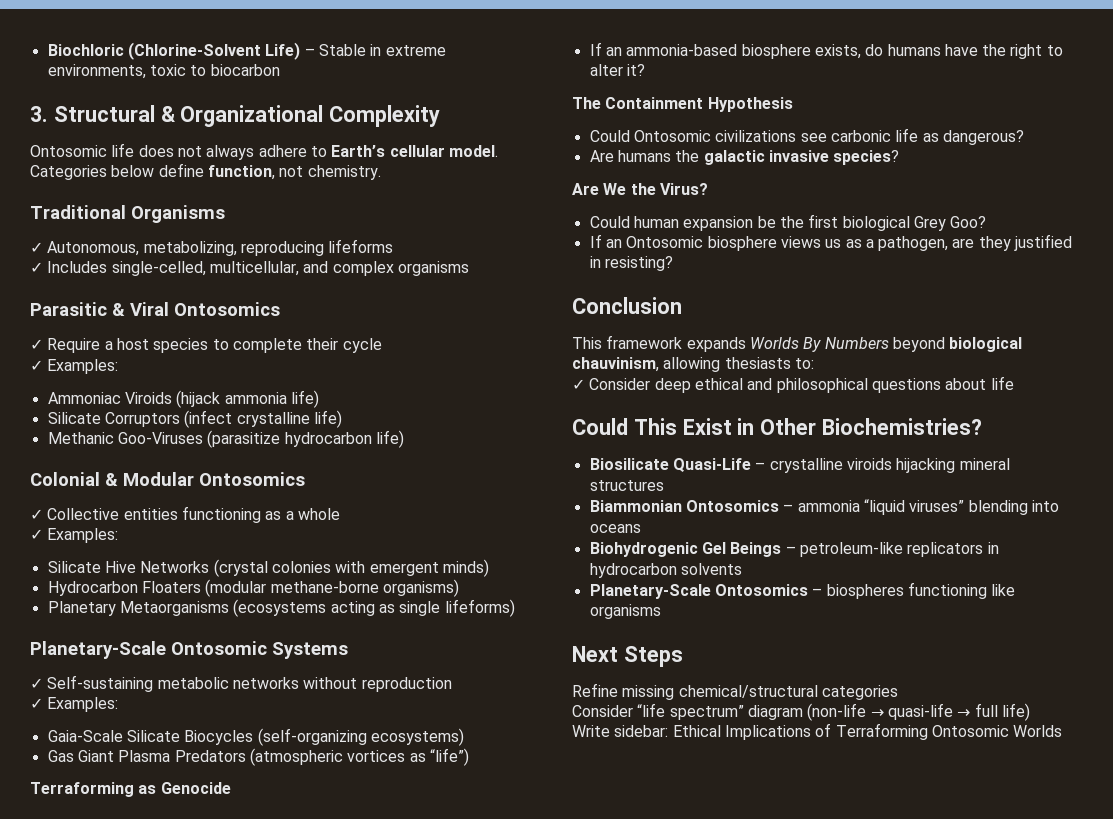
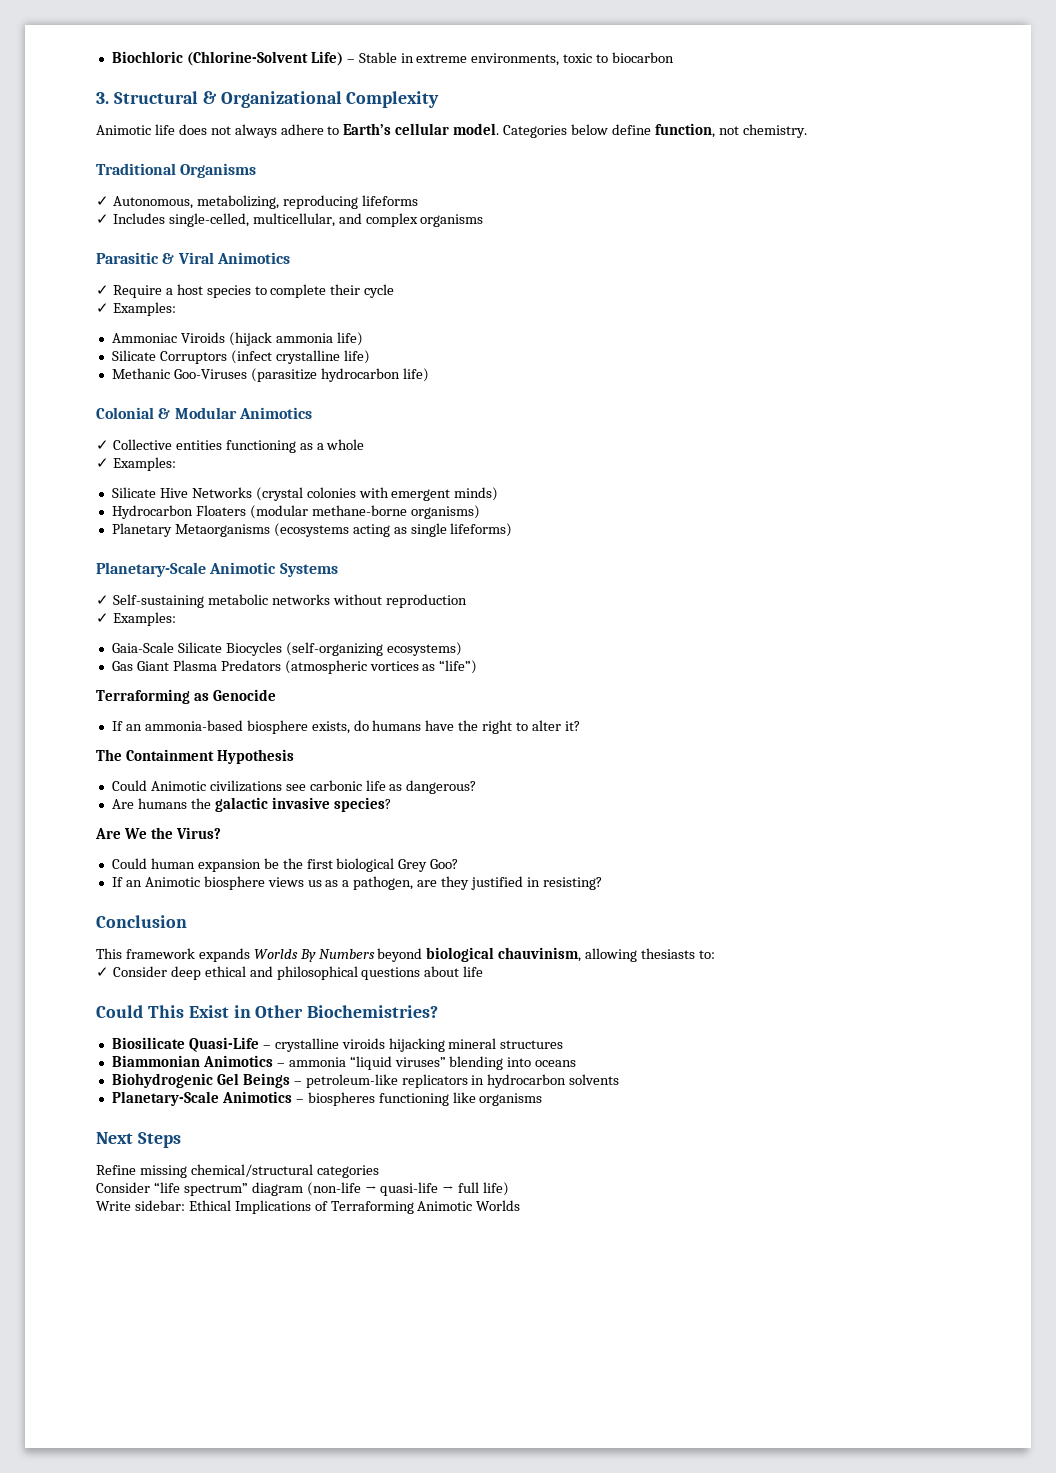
- Ontosomic life does not always adhere to Earth’s cellular model.
+ Animotic life does not always adhere to Earth’s cellular model.
- Parasitic & Viral Ontosomics
+ Parasitic & Viral Animotics
- Colonial & Modular Ontosomics
+ Colonial & Modular Animotics
- Planetary-Scale Ontosomic Systems
+ Planetary-Scale Animotic Systems
- Could Ontosomic civilizations see carbonic life as dangerous?
+ Could Animotic civilizations see carbonic life as dangerous?
- If an Ontosomic biosphere views us as a pathogen, are they justified in resisting?
+ If an Animotic biosphere views us as a pathogen, are they justified in resisting?
- Biammonian Ontosomics – ammonia “liquid viruses” blending into oceans
+ Biammonian Animotics – ammonia “liquid viruses” blending into oceans
- Planetary-Scale Ontosomics – biospheres functioning like organisms
+ Planetary-Scale Animotics – biospheres functioning like organisms
- Write sidebar: Ethical Implications of Terraforming Ontosomic Worlds
+ Write sidebar: Ethical Implications of Terraforming Animotic Worlds

